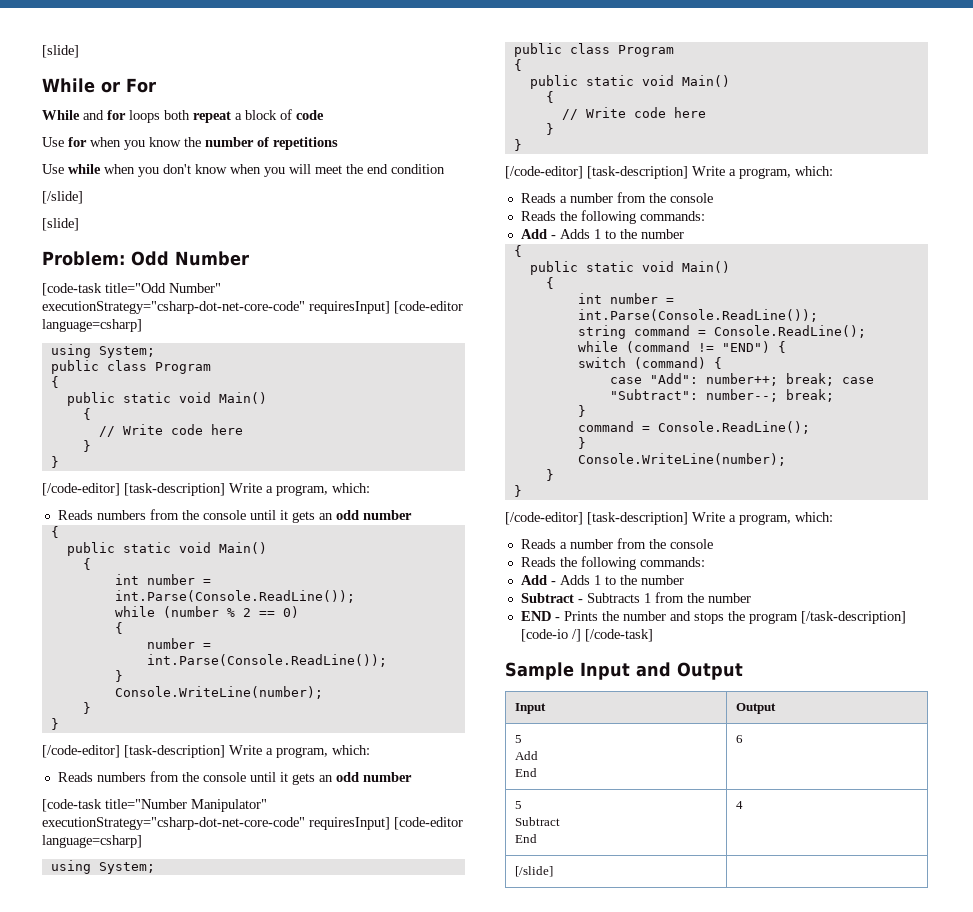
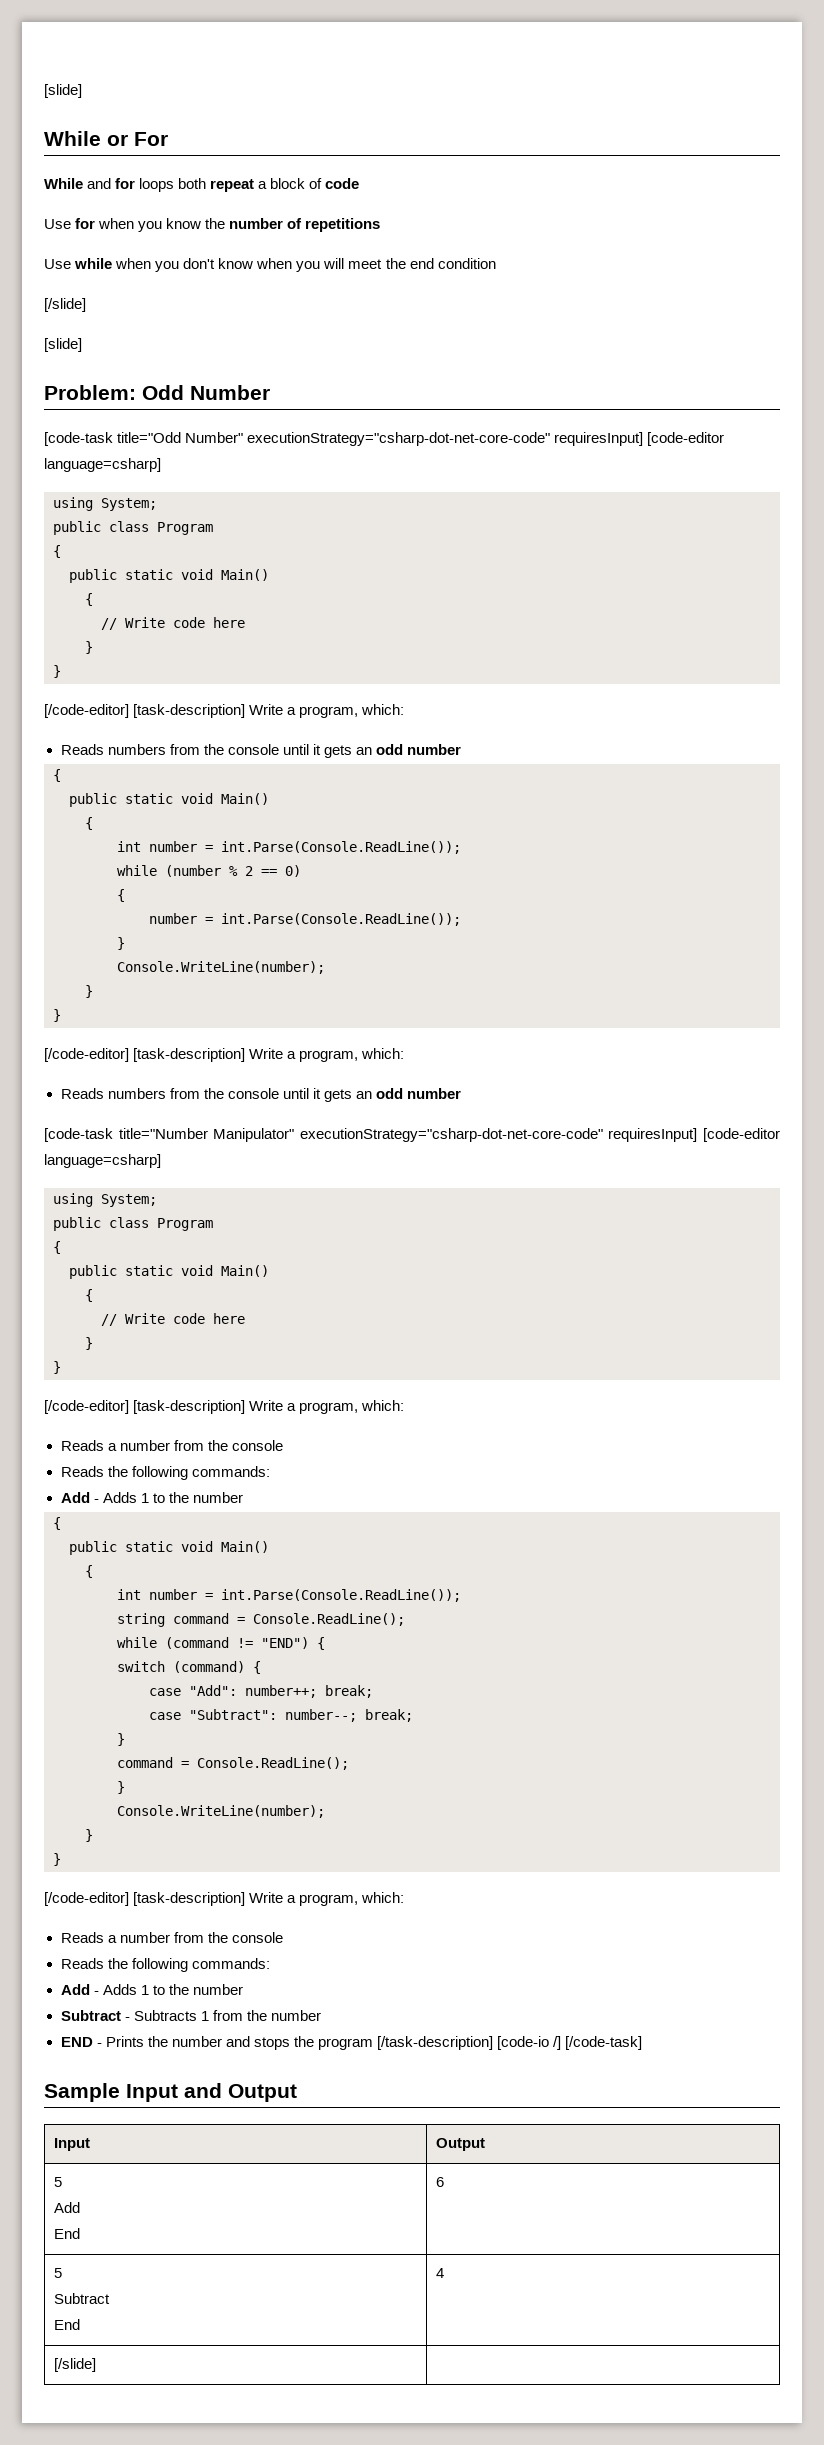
- case "Add": number++; break; case "Subtract": number--; break;
+ case "Add": number++; break;
+ case "Subtract": number--; break;

